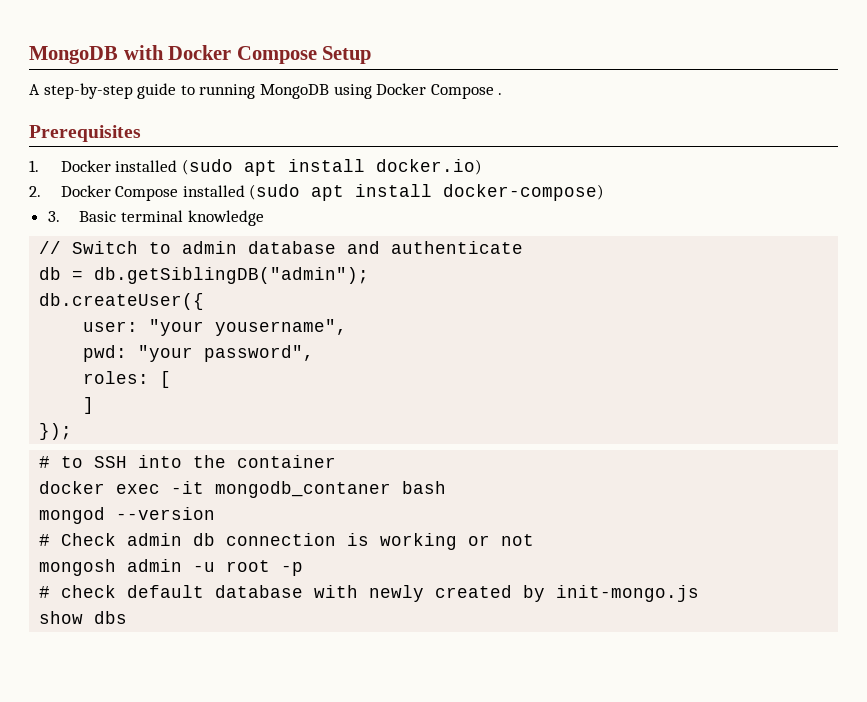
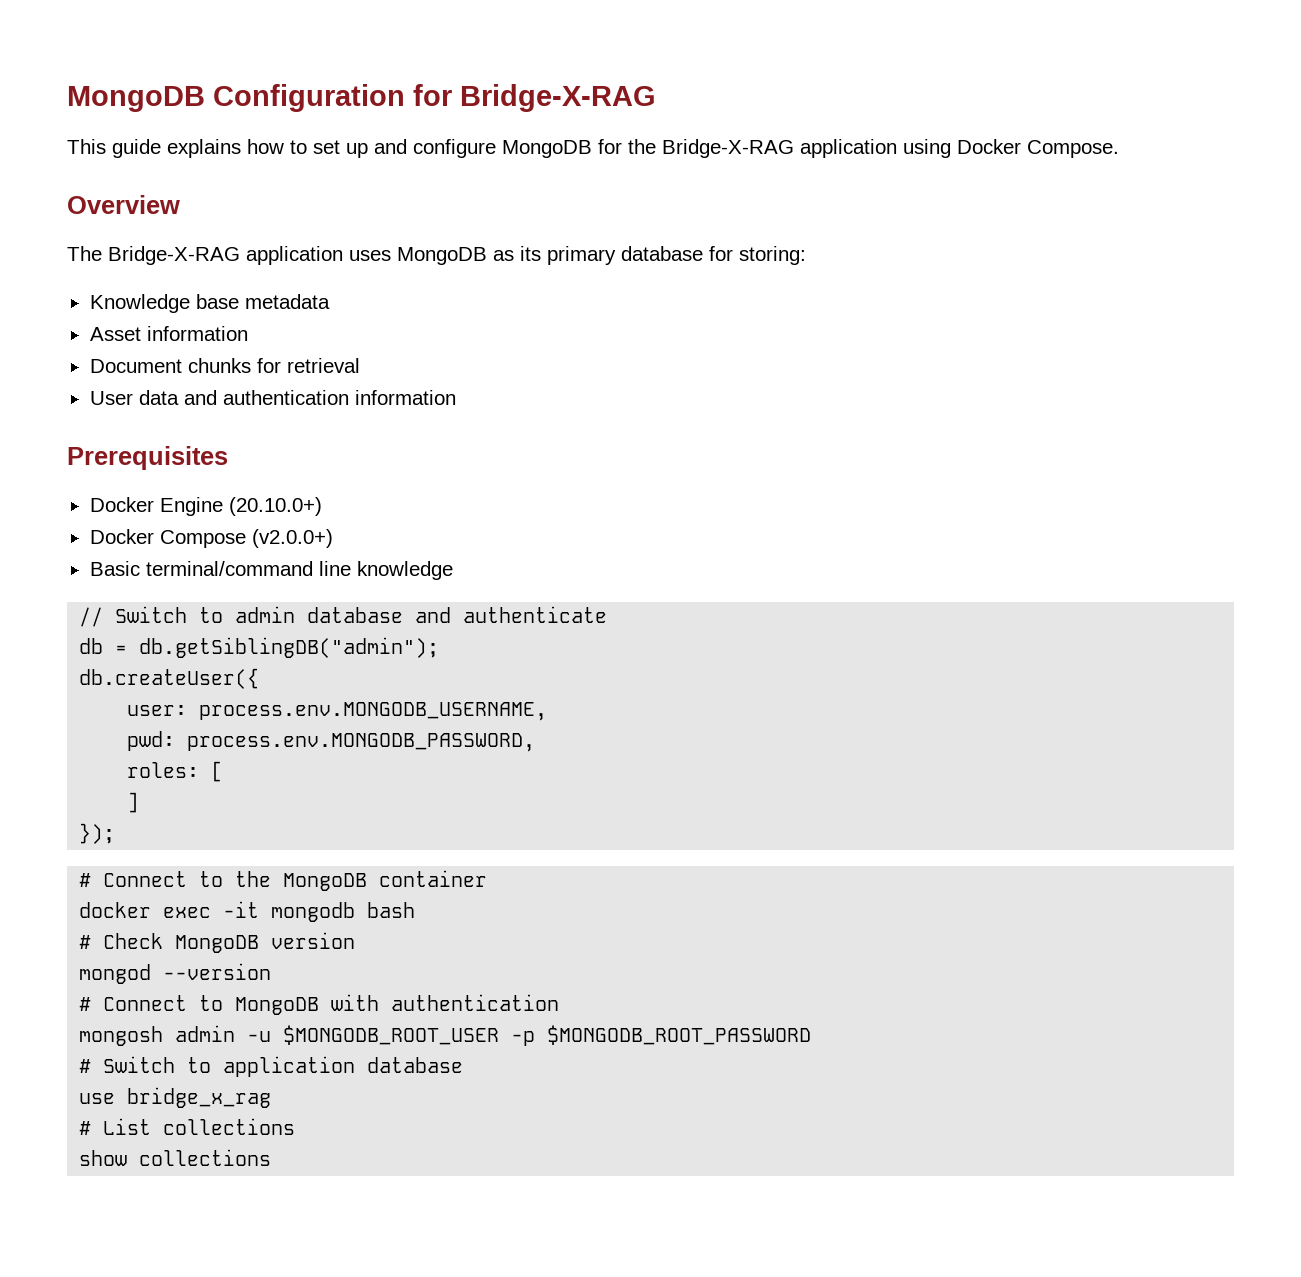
- MongoDB with Docker Compose Setup
- A step-by-step guide to running MongoDB using Docker Compose .
+ MongoDB Configuration for Bridge-X-RAG
+ This guide explains how to set up and configure MongoDB for the Bridge-X-RAG application using Docker Compose.
+ Overview
+ The Bridge-X-RAG application uses MongoDB as its primary database for storing:
+ Knowledge base metadata
+ Asset information
+ Document chunks for retrieval
+ User data and authentication information
  Prerequisites
- 1. Docker installed (sudo apt install docker.io)
- 2. Docker Compose installed (sudo apt install docker-compose)
- 3. Basic terminal knowledge
+ Docker Engine (20.10.0+)
+ Docker Compose (v2.0.0+)
+ Basic terminal/command line knowledge
- user: "your yousername",
+ user: process.env.MONGODB_USERNAME,
- pwd: "your password",
+ pwd: process.env.MONGODB_PASSWORD,
- # to SSH into the container
+ # Connect to the MongoDB container
- docker exec -it mongodb_contaner bash
+ docker exec -it mongodb bash
+ # Check MongoDB version
- # Check admin db connection is working or not
+ # Connect to MongoDB with authentication
- mongosh admin -u root -p
- # check default database with newly created by init-mongo.js
+ mongosh admin -u $MONGODB_ROOT_USER -p $MONGODB_ROOT_PASSWORD
+ # Switch to application database
+ use bridge_x_rag
+ # List collections
- show dbs
+ show collections

